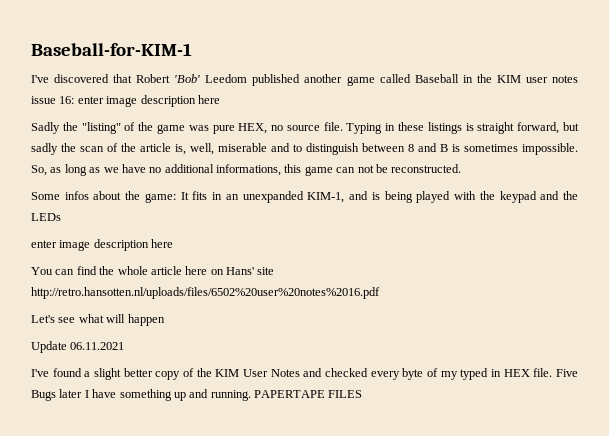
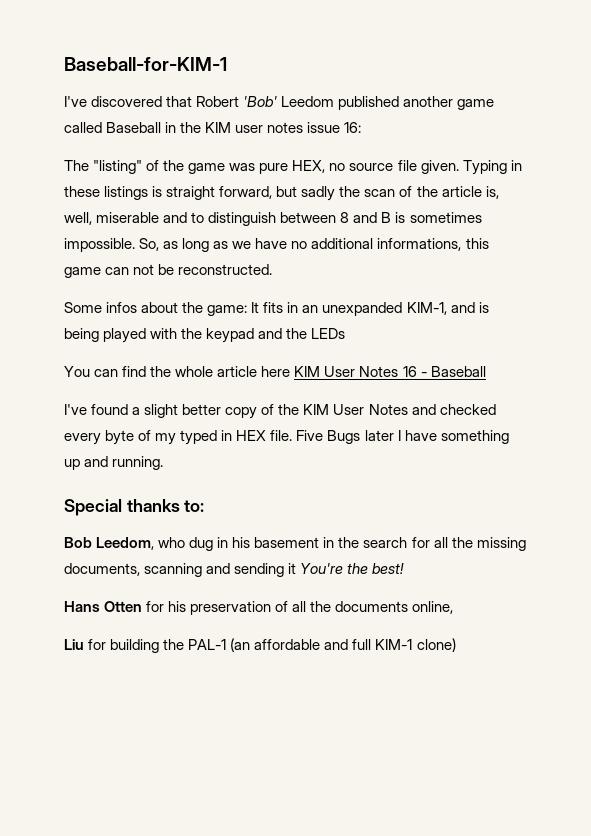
- I've discovered that Robert 'Bob' Leedom published another game called Baseball in the KIM user notes issue 16: enter image description here
- Sadly the "listing" of the game was pure HEX, no source file.
+ I've discovered that Robert 'Bob' Leedom published another game called Baseball in the KIM user notes issue 16:
+ The "listing" of the game was pure HEX, no source file given.
  Some infos about the game: It fits in an unexpanded KIM-1, and is being played with the keypad and the LEDs
- enter image description here
- You can find the whole article here on Hans' site http://retro.hansotten.nl/uploads/files/6502%20user%20notes%2016.pdf
- Let's see what will happen
- Update 06.11.2021
+ You can find the whole article here KIM User Notes 16 - Baseball
- Five Bugs later I have something up and running. PAPERTAPE FILES
+ Five Bugs later I have something up and running.
+ Special thanks to:
+ Bob Leedom, who dug in his basement in the search for all the missing documents, scanning and sending it You're the best!
+ Hans Otten for his preservation of all the documents online,
+ Liu for building the PAL-1 (an affordable and full KIM-1 clone)

